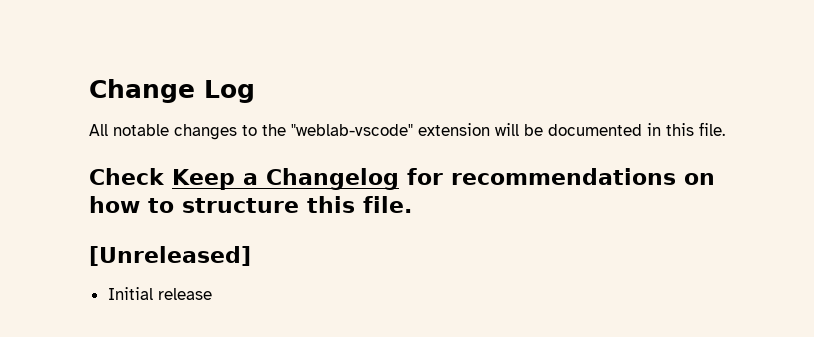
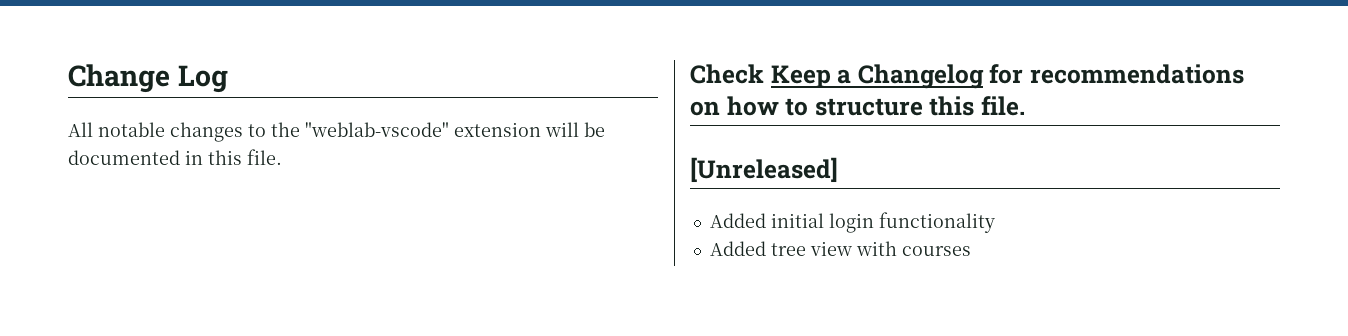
- Initial release
+ Added initial login functionality
+ Added tree view with courses

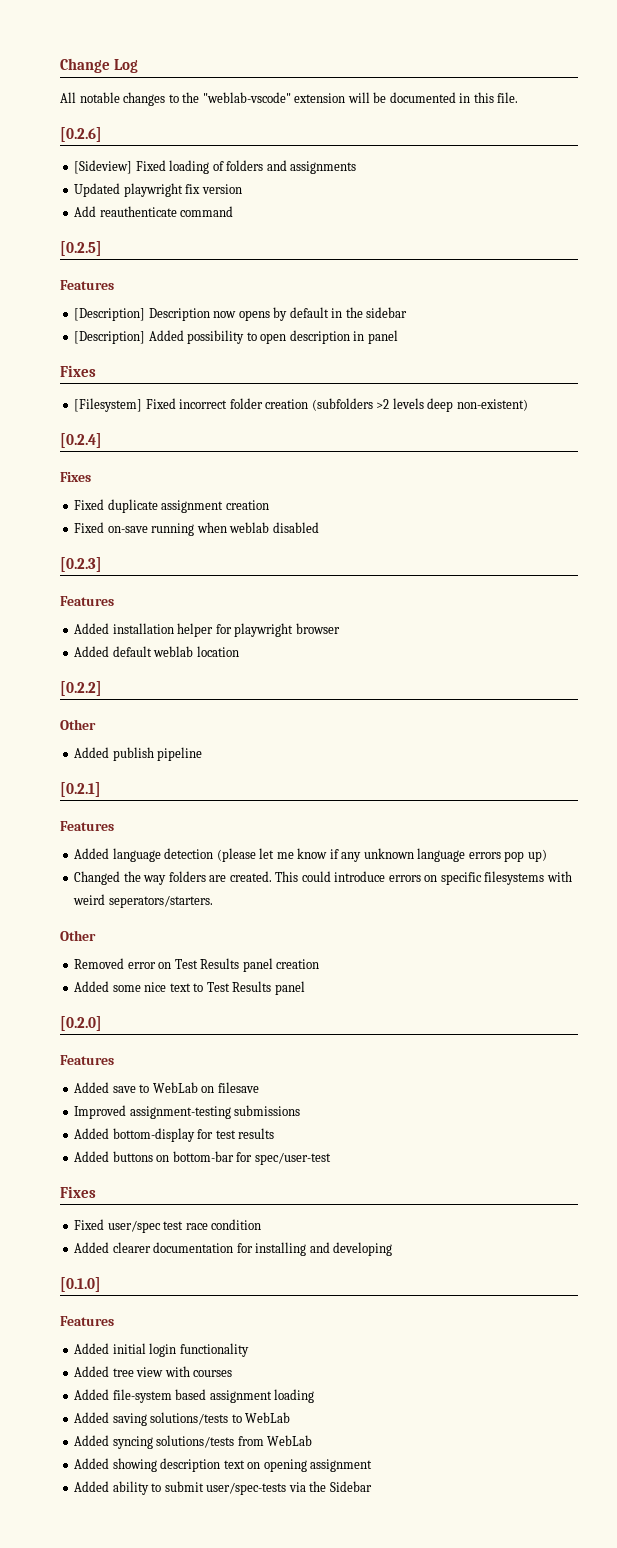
- Check Keep a Changelog for recommendations on how to structure this file.
- [Unreleased]
+ [0.2.6]
+ [Sideview] Fixed loading of folders and assignments
+ Updated playwright fix version
+ Add reauthenticate command
+ [0.2.5]
+ Features
+ [Description] Description now opens by default in the sidebar
+ [Description] Added possibility to open description in panel
+ Fixes
+ [Filesystem] Fixed incorrect folder creation (subfolders >2 levels deep non-existent)
+ [0.2.4]
+ Fixes
+ Fixed duplicate assignment creation
+ Fixed on-save running when weblab disabled
+ [0.2.3]
+ Features
+ Added installation helper for playwright browser
+ Added default weblab location
+ [0.2.2]
+ Other
+ Added publish pipeline
+ [0.2.1]
+ Features
+ Added language detection (please let me know if any unknown language errors pop up)
+ Changed the way folders are created. This could introduce errors on specific filesystems with weird seperators/starters.
+ Other
+ Removed error on Test Results panel creation
+ Added some nice text to Test Results panel
+ [0.2.0]
+ Features
+ Added save to WebLab on filesave
+ Improved assignment-testing submissions
+ Added bottom-display for test results
+ Added buttons on bottom-bar for spec/user-test
+ Fixes
+ Fixed user/spec test race condition
+ Added clearer documentation for installing and developing
+ [0.1.0]
+ Features
+ Added file-system based assignment loading
+ Added saving solutions/tests to WebLab
+ Added syncing solutions/tests from WebLab
+ Added showing description text on opening assignment
+ Added ability to submit user/spec-tests via the Sidebar

